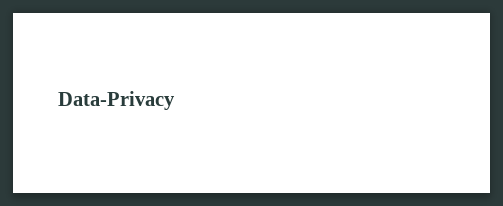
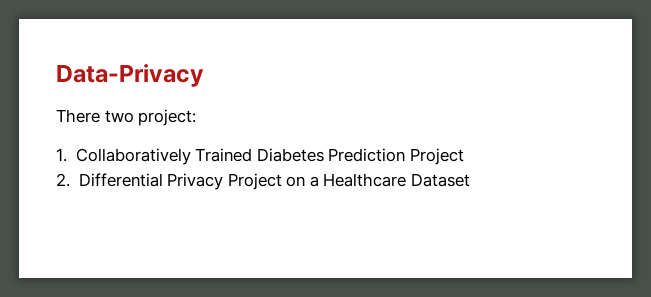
+ There two project:
+ 1. Collaboratively Trained Diabetes Prediction Project
+ 2. Differential Privacy Project on a Healthcare Dataset

